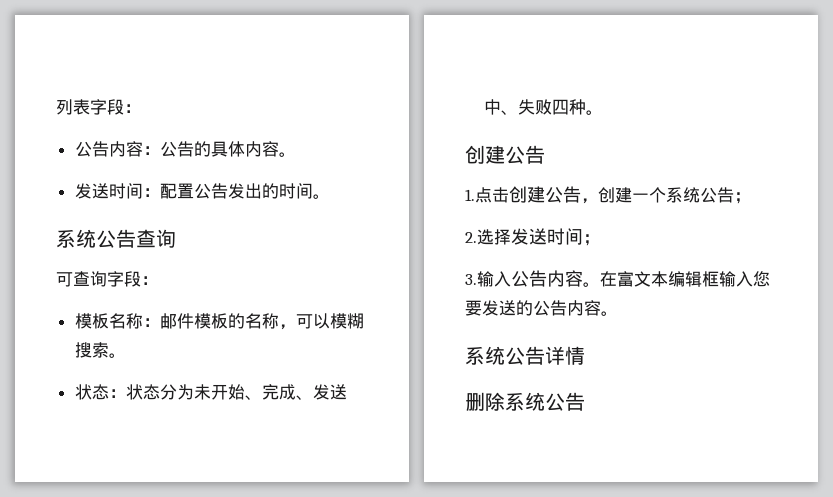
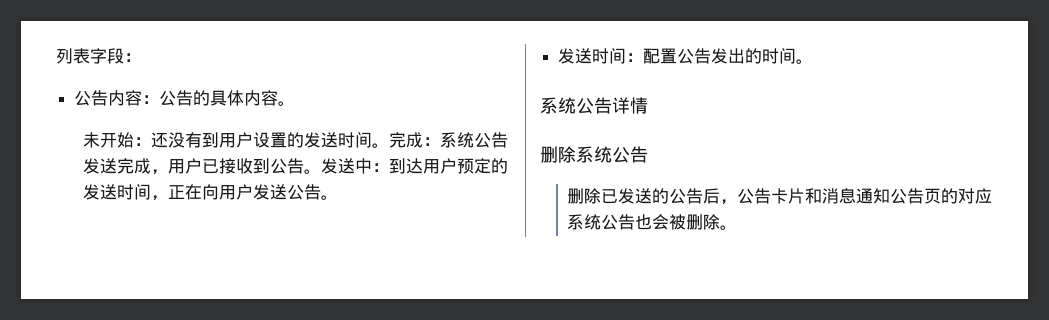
+ 未开始：还没有到用户设置的发送时间。完成：系统公告发送完成，用户已接收到公告。发送中：到达用户预定的发送时间，正在向用户发送公告。
- 系统公告查询
- 可查询字段：
- 模板名称：邮件模板的名称，可以模糊搜索。
- 状态：状态分为未开始、完成、发送中、失败四种。
- 创建公告
- 1.点击创建公告，创建一个系统公告；
- 2.选择发送时间；
- 3.输入公告内容。在富文本编辑框输入您要发送的公告内容。
+ 删除已发送的公告后，公告卡片和消息通知公告页的对应系统公告也会被删除。

